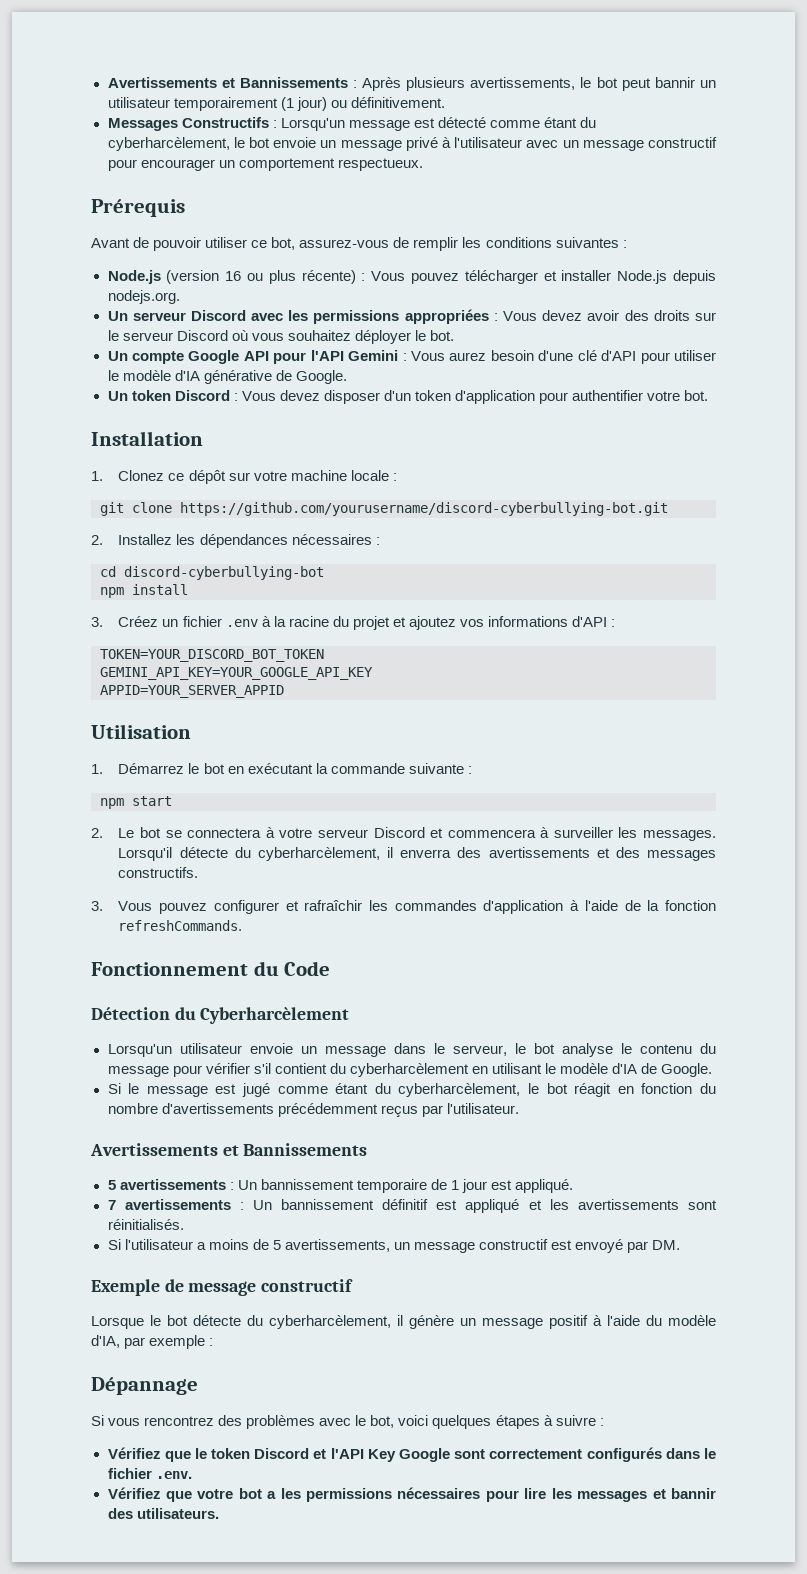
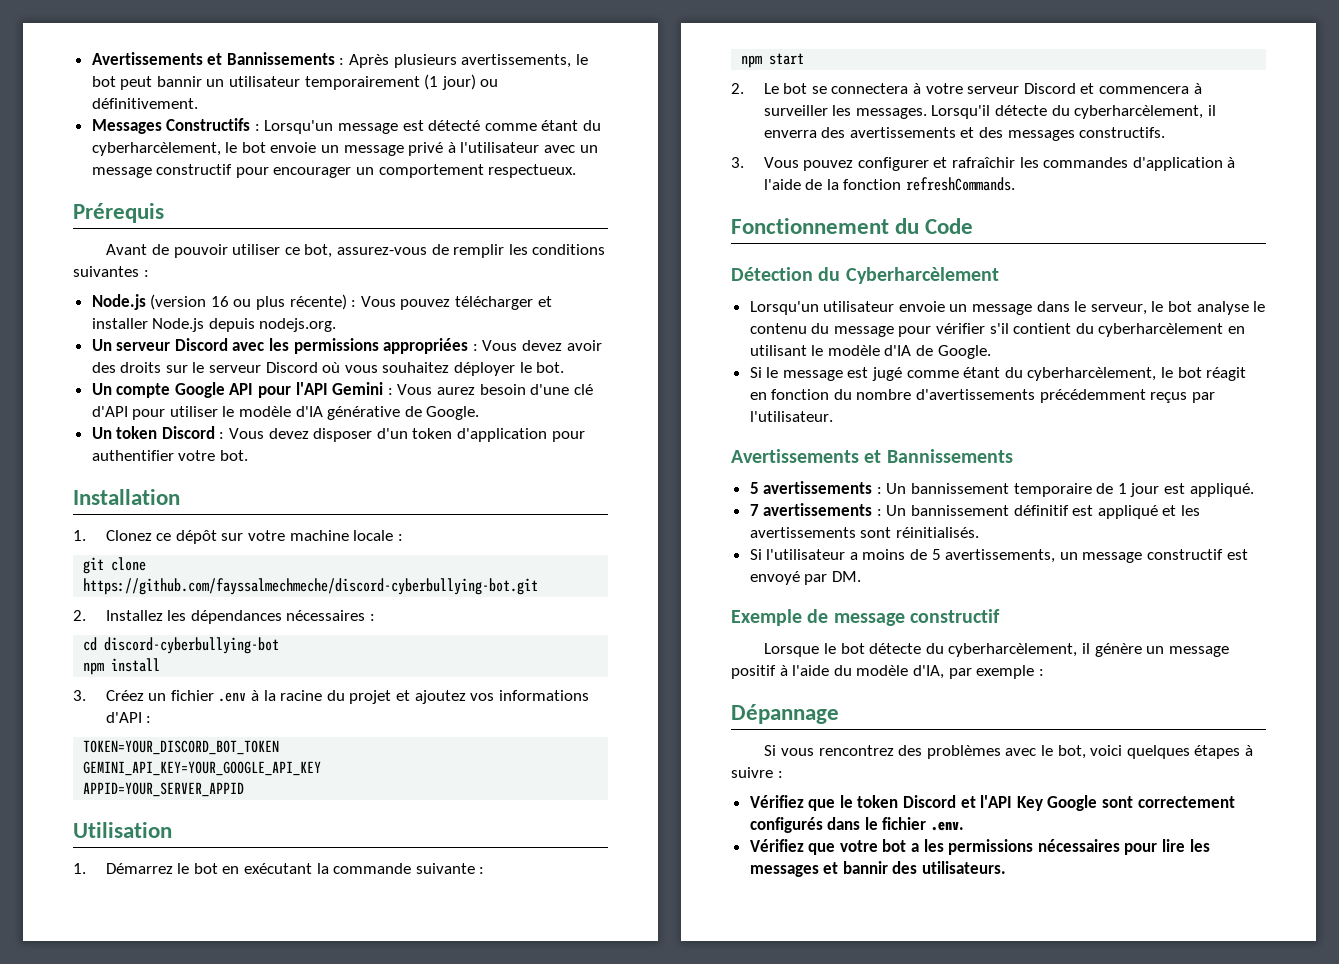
- git clone https://github.com/yourusername/discord-cyberbullying-bot.git
+ git clone https://github.com/fayssalmechmeche/discord-cyberbullying-bot.git

